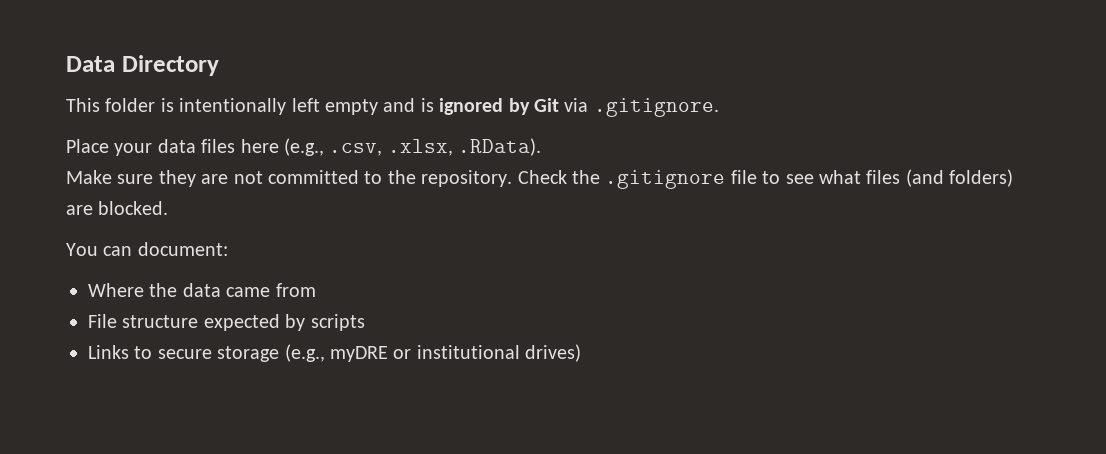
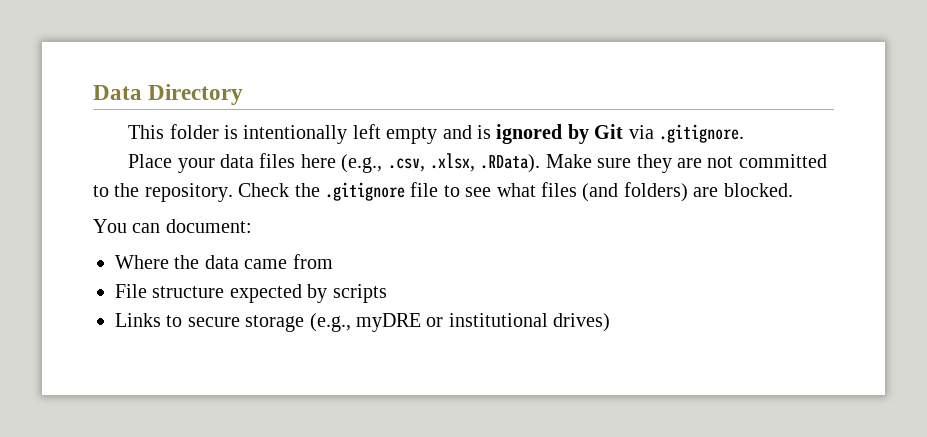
- Place your data files here (e.g., .csv, .xlsx, .RData).
- Make sure they are not committed to the repository.
+ Place your data files here (e.g., .csv, .xlsx, .RData). Make sure they are not committed to the repository.

